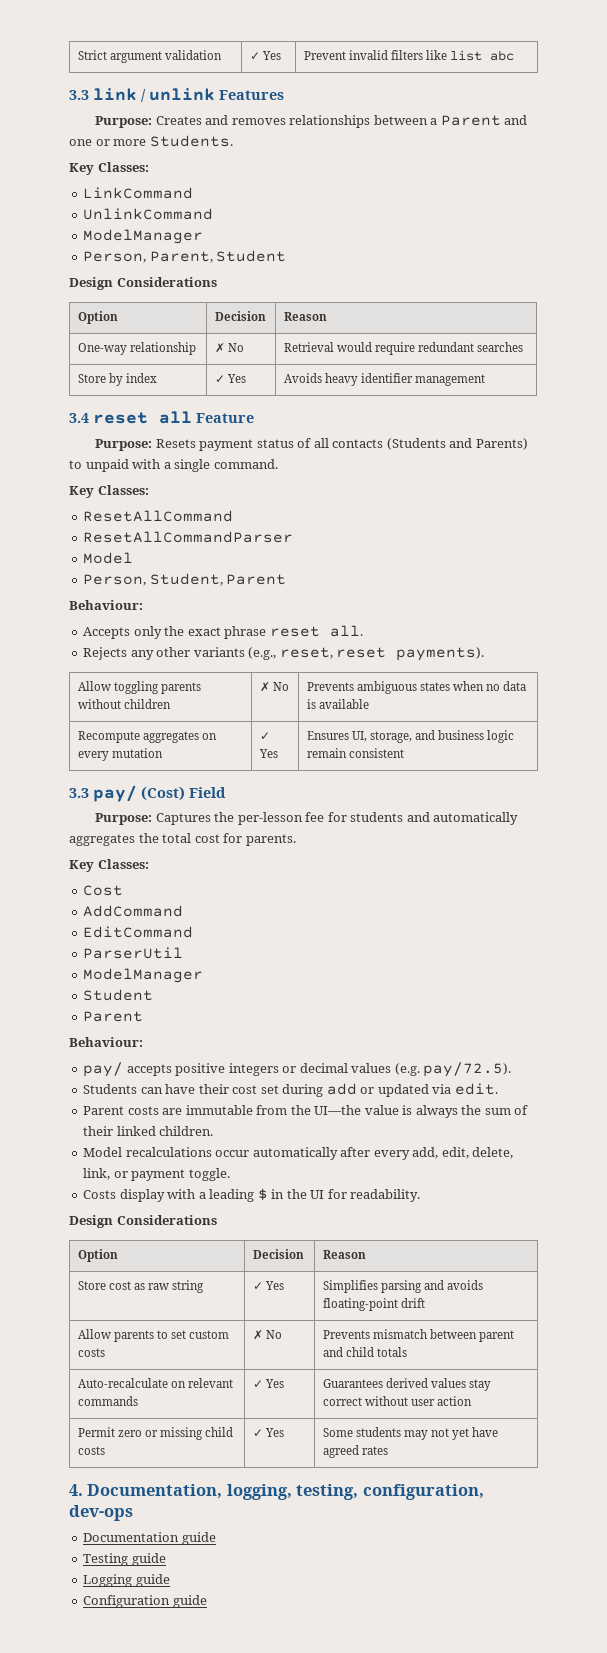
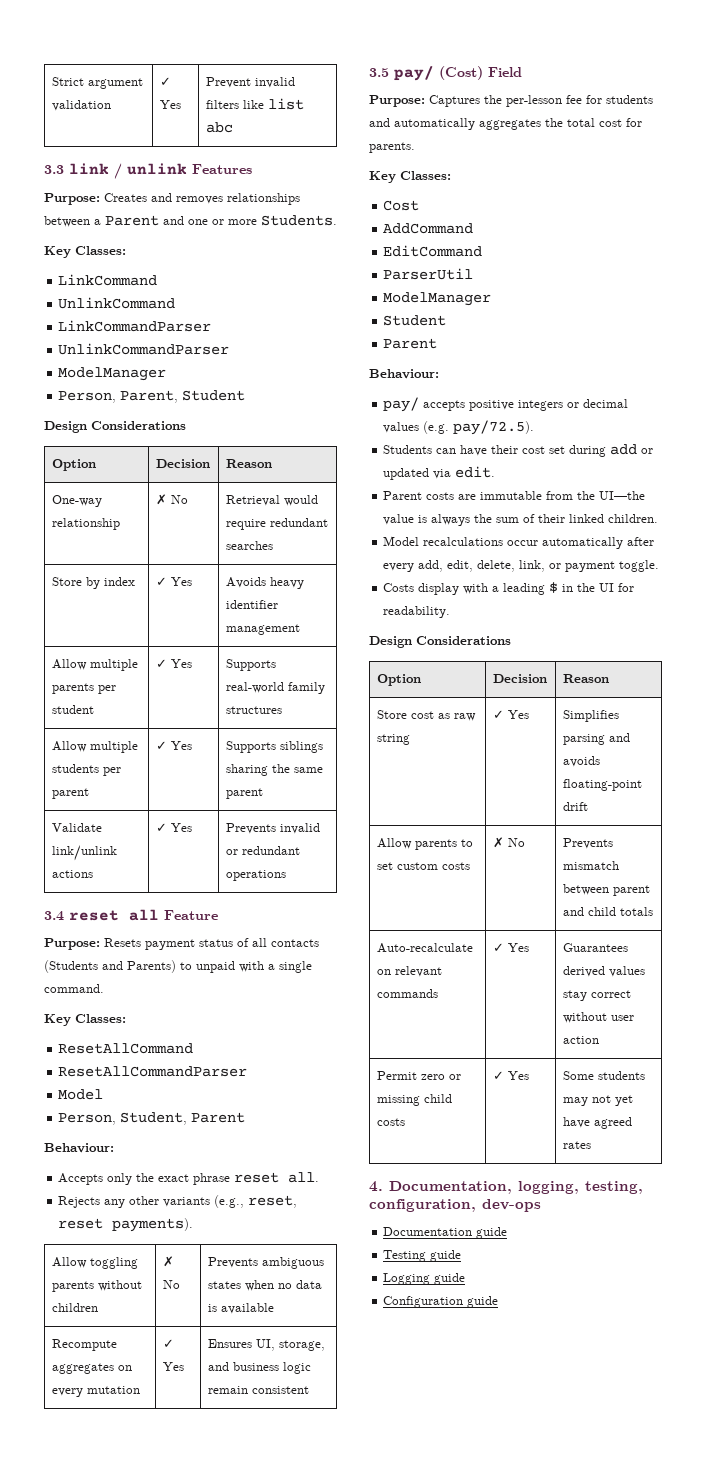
+ LinkCommandParser
+ UnlinkCommandParser
+ Allow multiple parents per student | ✓ Yes | Supports real-world family structures
+ Allow multiple students per parent | ✓ Yes | Supports siblings sharing the same parent
+ Validate link/unlink actions | ✓ Yes | Prevents invalid or redundant operations
- 3.3 pay/ (Cost) Field
+ 3.5 pay/ (Cost) Field

